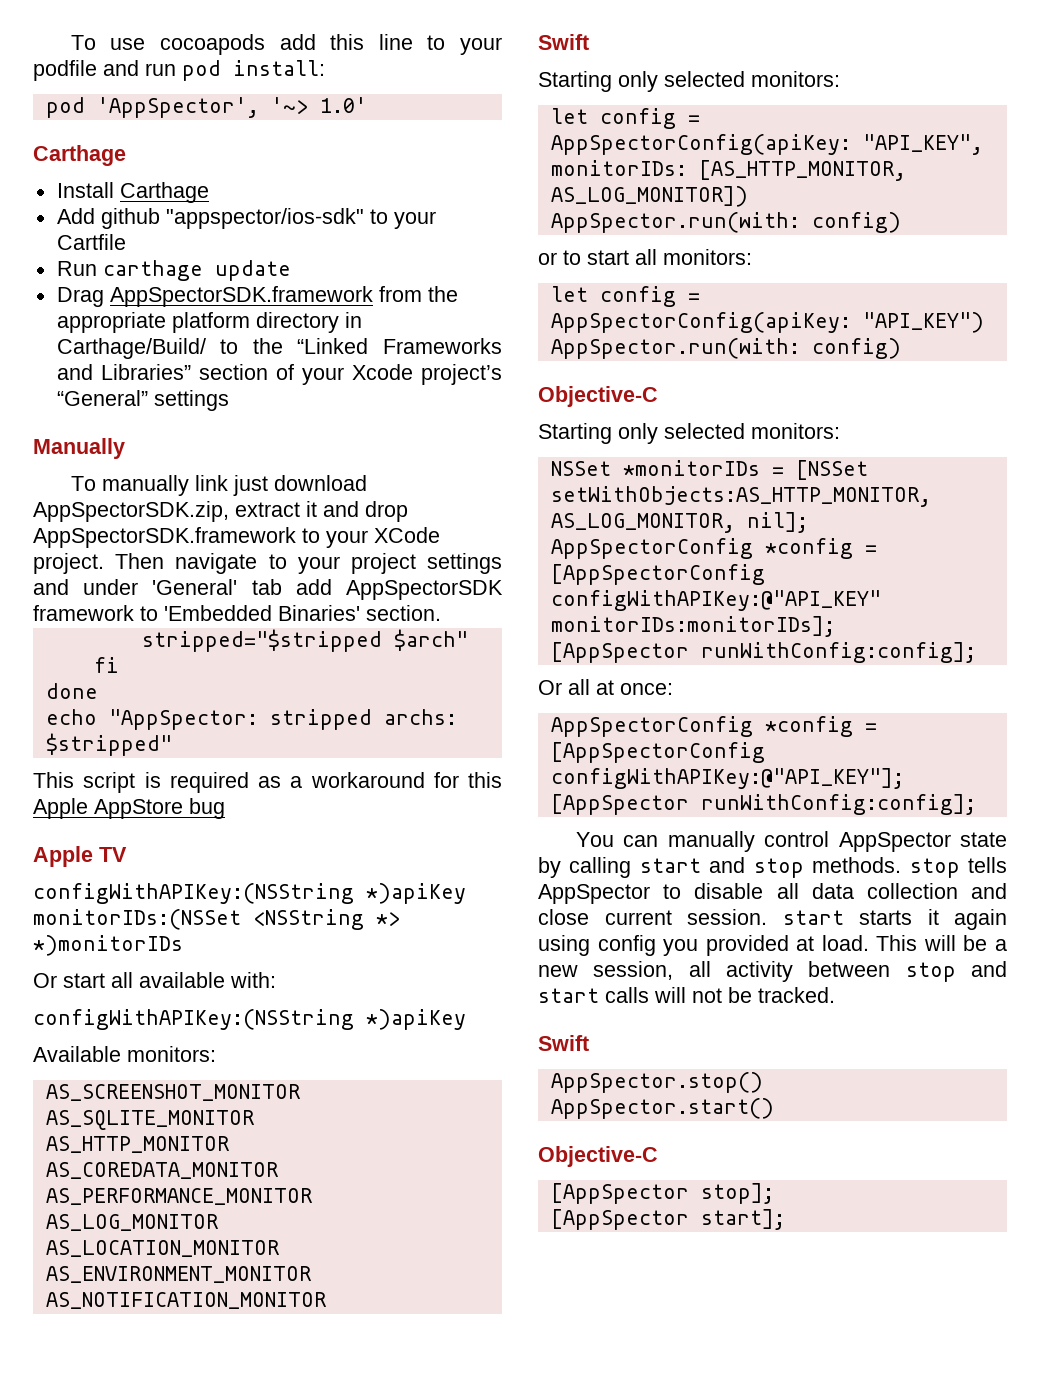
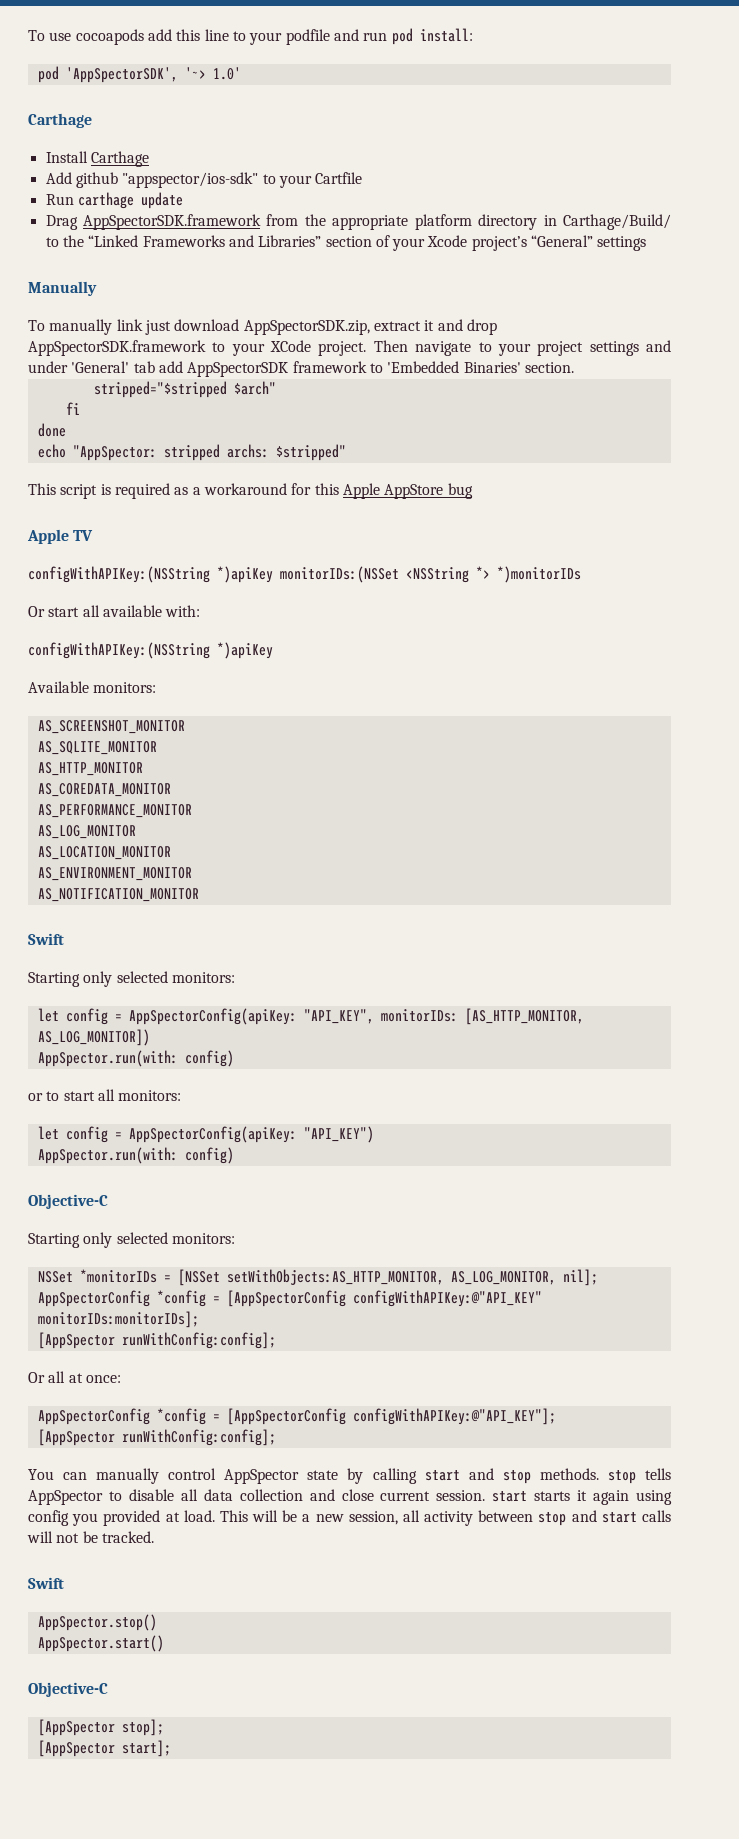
- pod 'AppSpector', '~> 1.0'
+ pod 'AppSpectorSDK', '~> 1.0'

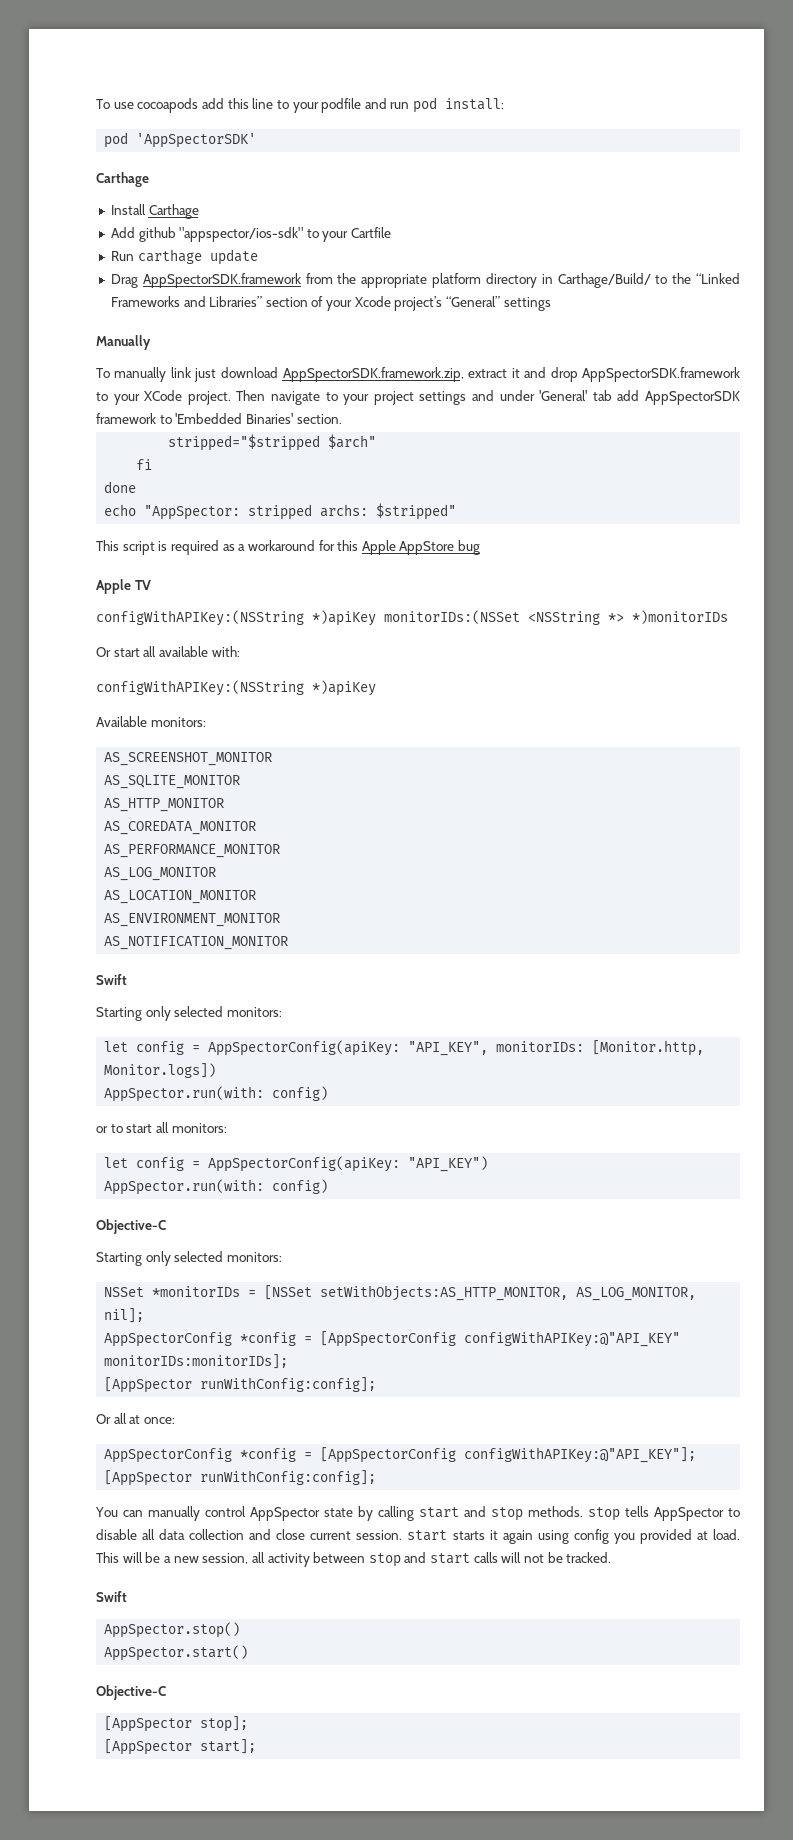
- pod 'AppSpectorSDK', '~> 1.0'
+ pod 'AppSpectorSDK'
- To manually link just download AppSpectorSDK.zip, extract it and drop AppSpectorSDK.framework to your XCode project.
+ To manually link just download AppSpectorSDK.framework.zip, extract it and drop AppSpectorSDK.framework to your XCode project.
- let config = AppSpectorConfig(apiKey: "API_KEY", monitorIDs: [AS_HTTP_MONITOR, AS_LOG_MONITOR])
+ let config = AppSpectorConfig(apiKey: "API_KEY", monitorIDs: [Monitor.http, Monitor.logs])

